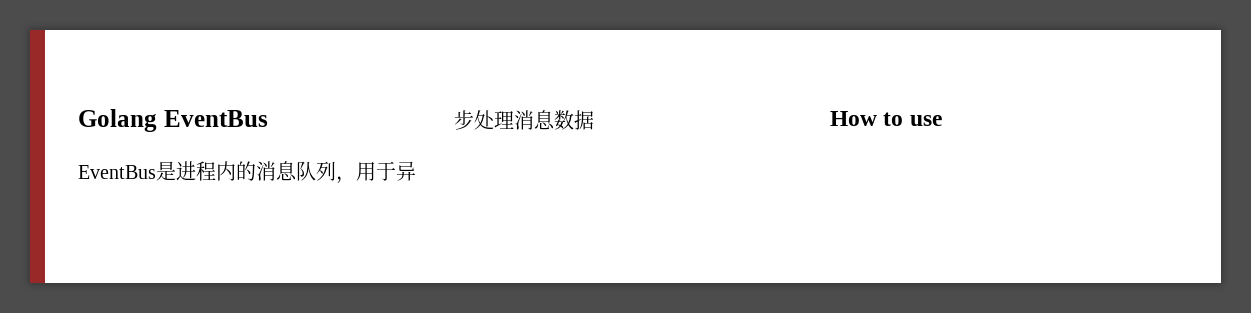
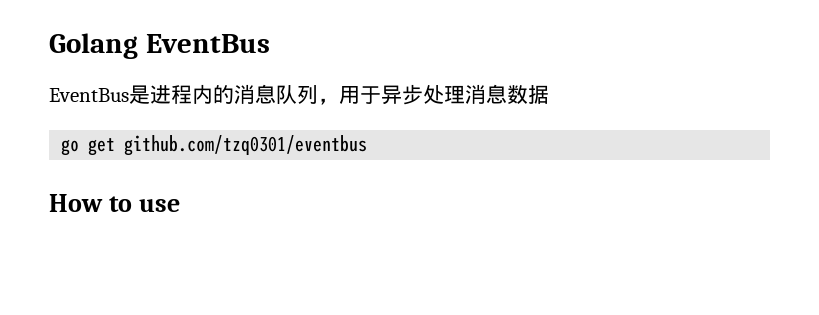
+ go get github.com/tzq0301/eventbus

